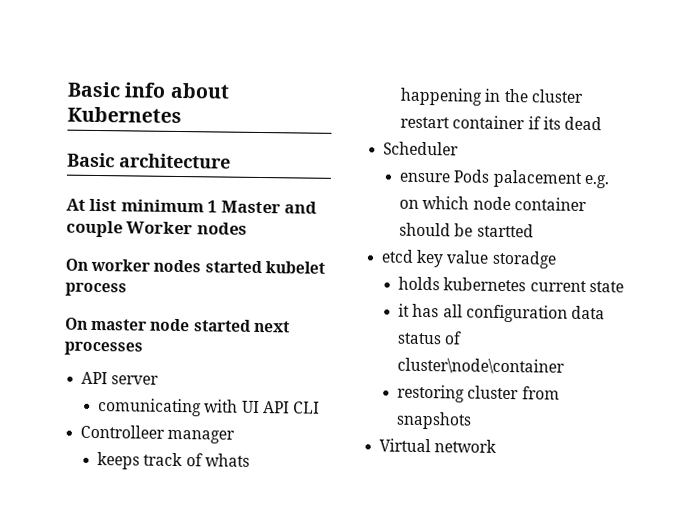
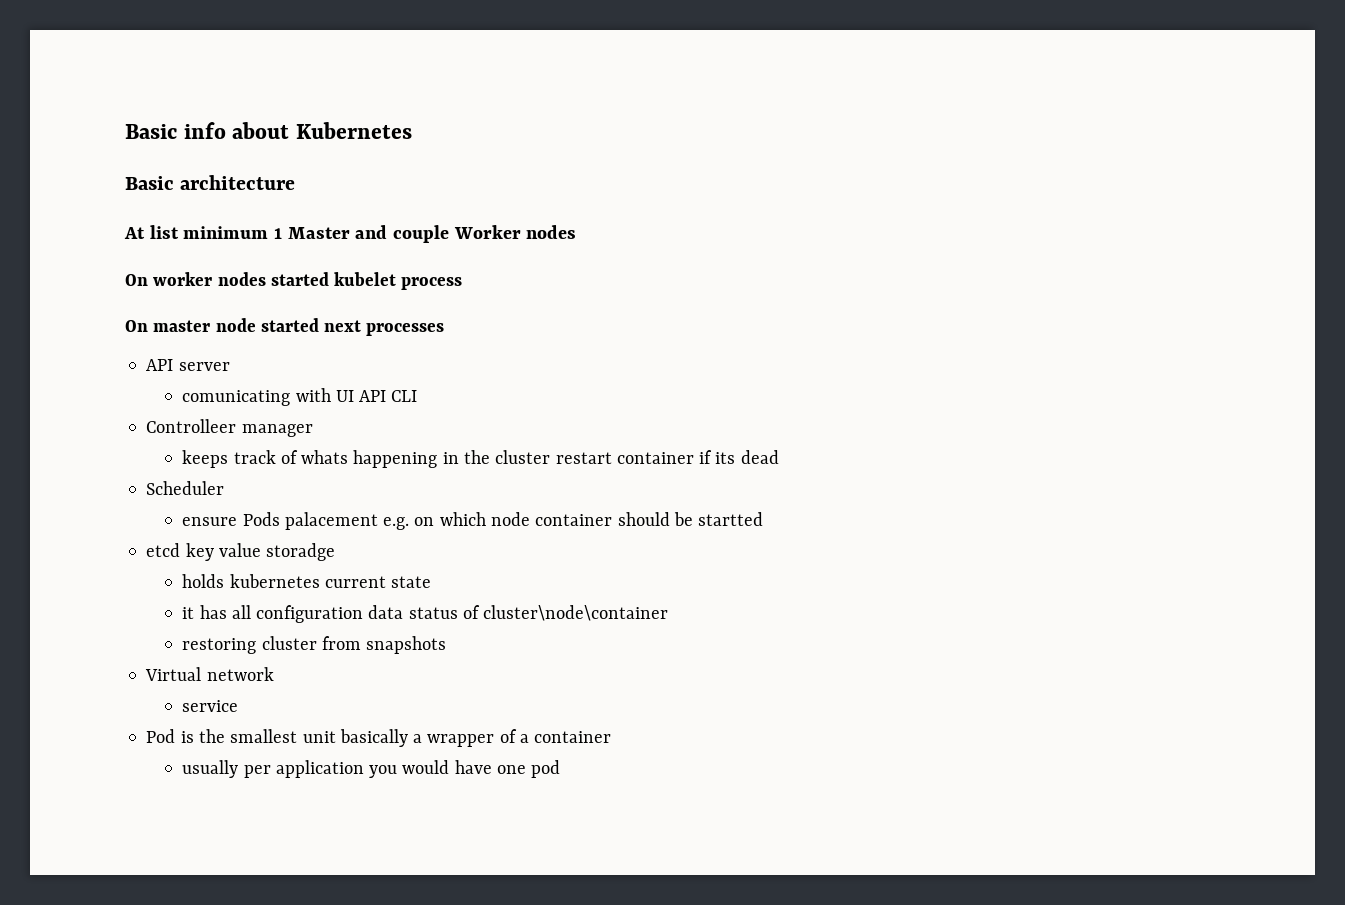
+ service
+ Pod is the smallest unit basically a wrapper of a container
+ usually per application you would have one pod

